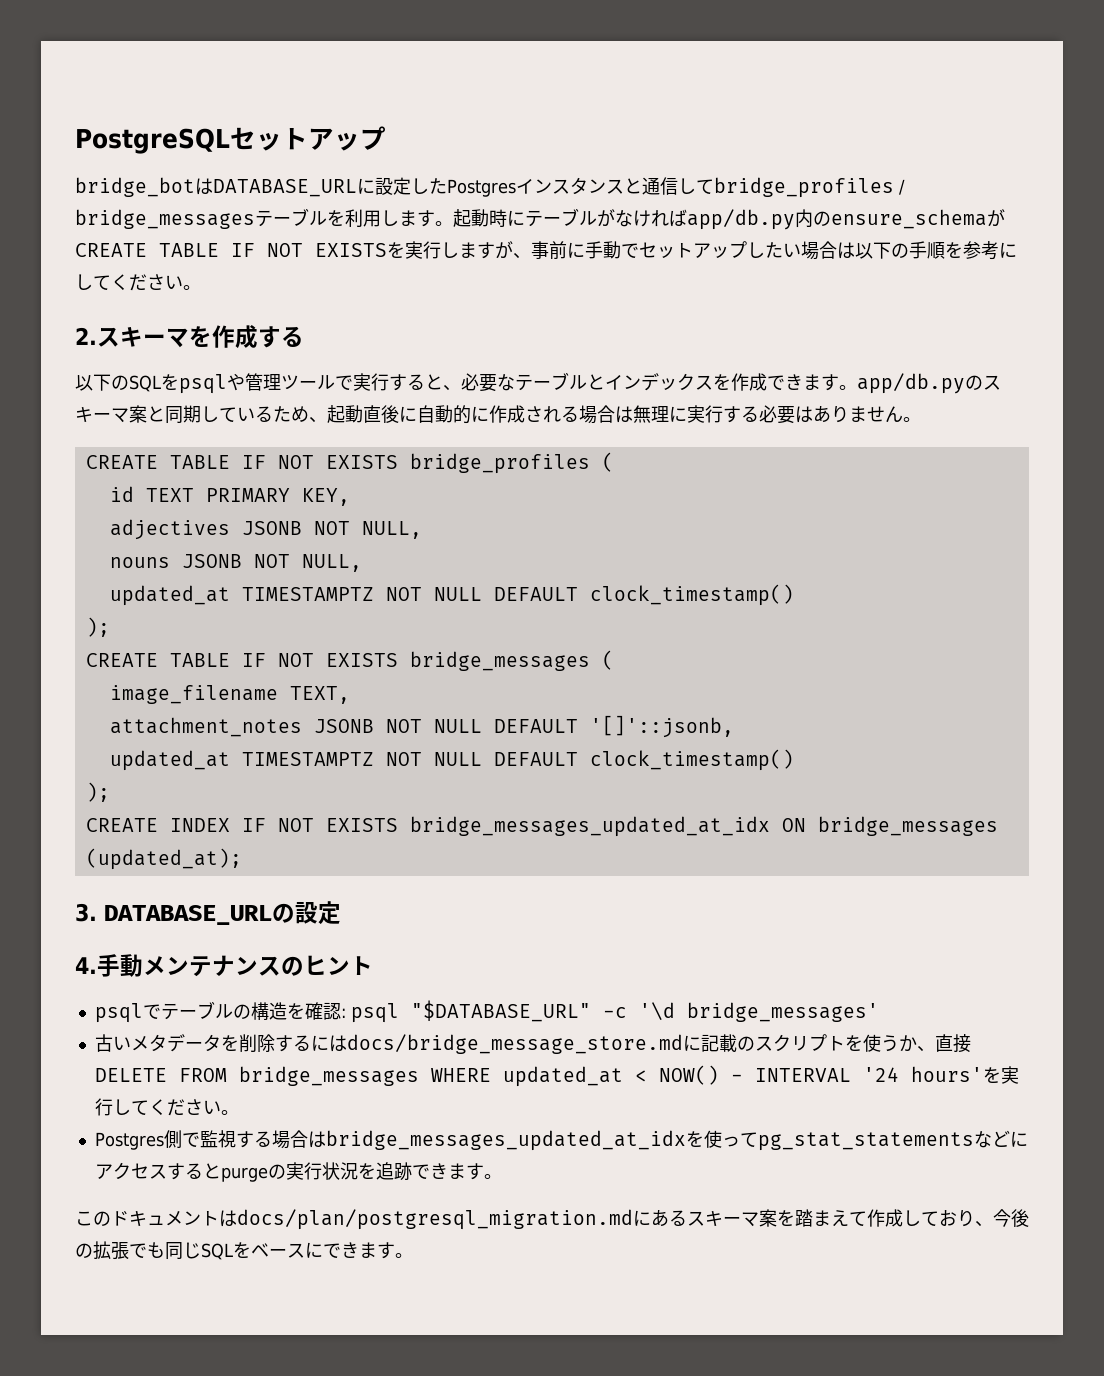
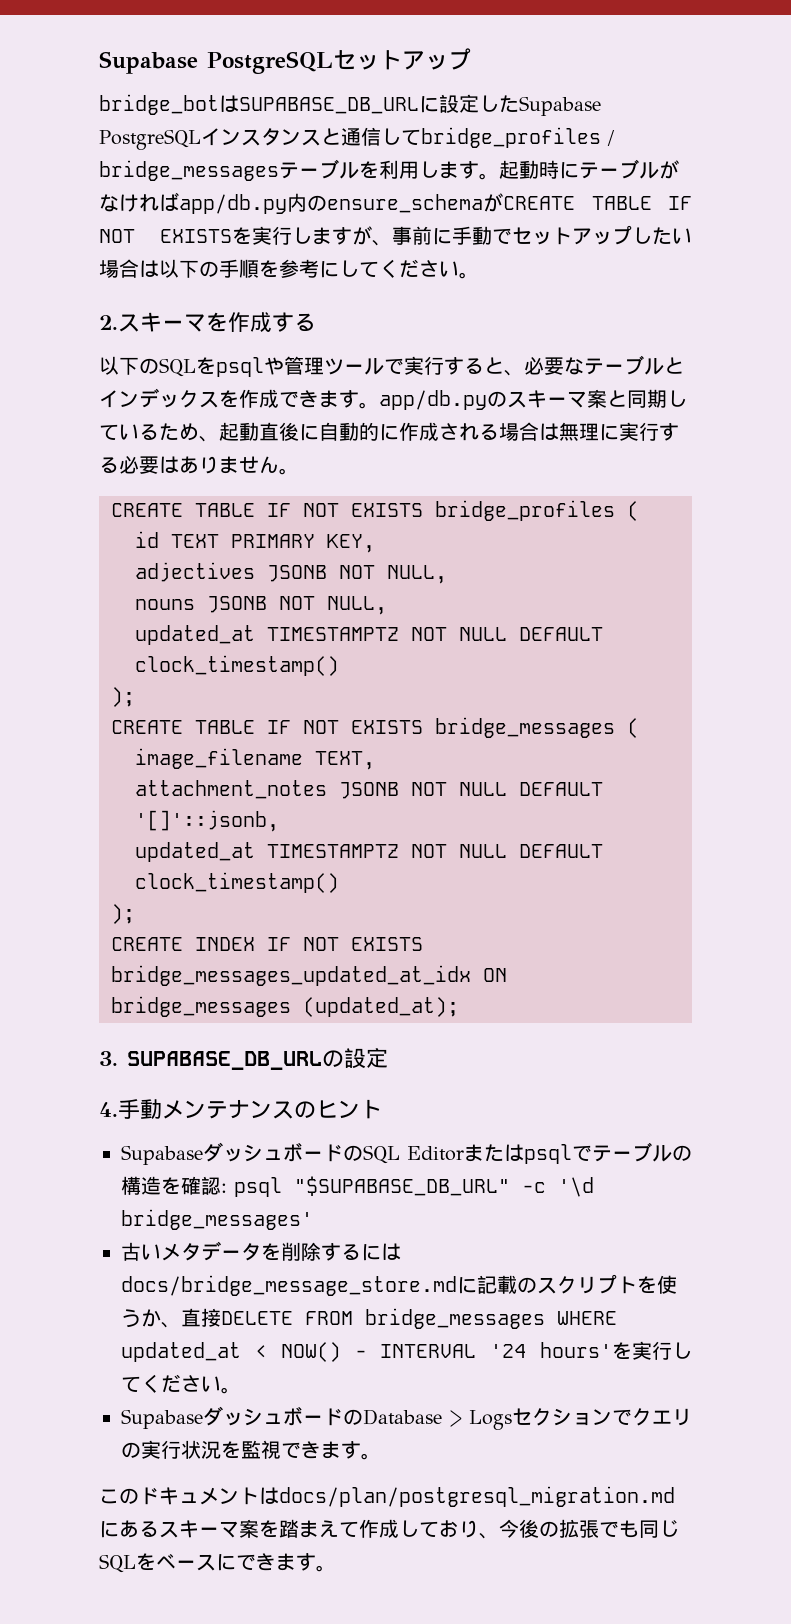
- PostgreSQLセットアップ
+ Supabase PostgreSQLセットアップ
- bridge_botはDATABASE_URLに設定したPostgresインスタンスと通信してbridge_profiles / bridge_messagesテーブルを利用します。
+ bridge_botはSUPABASE_DB_URLに設定したSupabase PostgreSQLインスタンスと通信してbridge_profiles / bridge_messagesテーブルを利用します。
- 3. DATABASE_URLの設定
+ 3. SUPABASE_DB_URLの設定
- psqlでテーブルの構造を確認: psql "$DATABASE_URL" -c '\d bridge_messages'
+ SupabaseダッシュボードのSQL Editorまたはpsqlでテーブルの構造を確認: psql "$SUPABASE_DB_URL" -c '\d bridge_messages'
- Postgres側で監視する場合はbridge_messages_updated_at_idxを使ってpg_stat_statementsなどにアクセスするとpurgeの実行状況を追跡できます。
+ SupabaseダッシュボードのDatabase > Logsセクションでクエリの実行状況を監視できます。

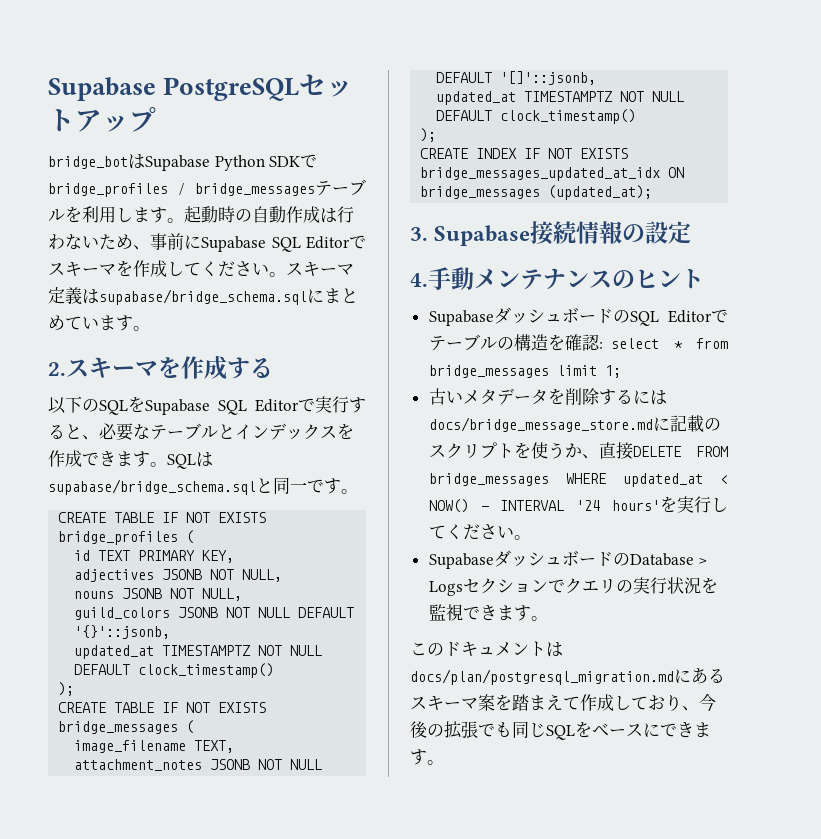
- bridge_botはSUPABASE_DB_URLに設定したSupabase PostgreSQLインスタンスと通信してbridge_profiles / bridge_messagesテーブルを利用します。
+ bridge_botはSupabase Python SDKでbridge_profiles / bridge_messagesテーブルを利用します。
- 起動時にテーブルがなければapp/db.py内のensure_schemaがCREATE TABLE IF NOT EXISTSを実行しますが、事前に手動でセットアップしたい場合は以下の手順を参考にしてください。
+ 起動時の自動作成は行わないため、事前にSupabase SQL Editorでスキーマを作成してください。スキーマ定義はsupabase/bridge_schema.sqlにまとめています。
- 以下のSQLをpsqlや管理ツールで実行すると、必要なテーブルとインデックスを作成できます。app/db.pyのスキーマ案と同期しているため、起動直後に自動的に作成される場合は無理に実行する必要はありません。
+ 以下のSQLをSupabase SQL Editorで実行すると、必要なテーブルとインデックスを作成できます。SQLはsupabase/bridge_schema.sqlと同一です。
+ guild_colors JSONB NOT NULL DEFAULT '{}'::jsonb,
- 3. SUPABASE_DB_URLの設定
+ 3. Supabase接続情報の設定
- SupabaseダッシュボードのSQL Editorまたはpsqlでテーブルの構造を確認: psql "$SUPABASE_DB_URL" -c '\d bridge_messages'
+ SupabaseダッシュボードのSQL Editorでテーブルの構造を確認: select * from bridge_messages limit 1;

